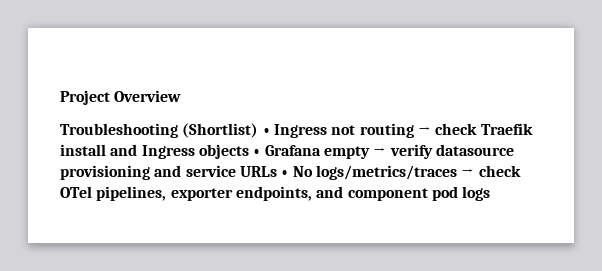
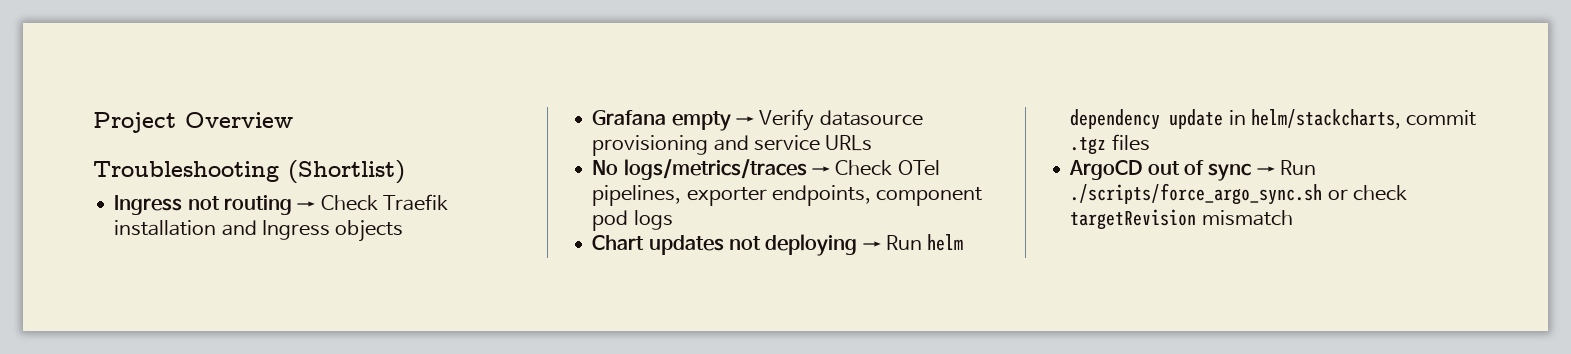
- Troubleshooting (Shortlist) • Ingress not routing → check Traefik install and Ingress objects • Grafana empty → verify datasource provisioning and service URLs • No logs/metrics/traces → check OTel pipelines, exporter endpoints, and component pod logs
+ Troubleshooting (Shortlist)
+ Ingress not routing → Check Traefik installation and Ingress objects
+ Grafana empty → Verify datasource provisioning and service URLs
+ No logs/metrics/traces → Check OTel pipelines, exporter endpoints, component pod logs
+ Chart updates not deploying → Run helm dependency update in helm/stackcharts, commit .tgz files
+ ArgoCD out of sync → Run ./scripts/force_argo_sync.sh or check targetRevision mismatch

